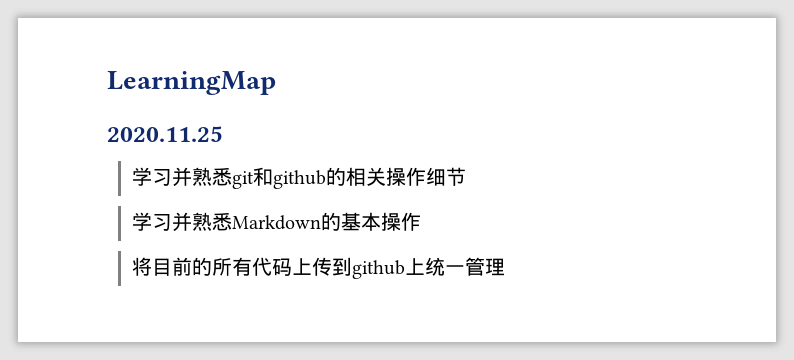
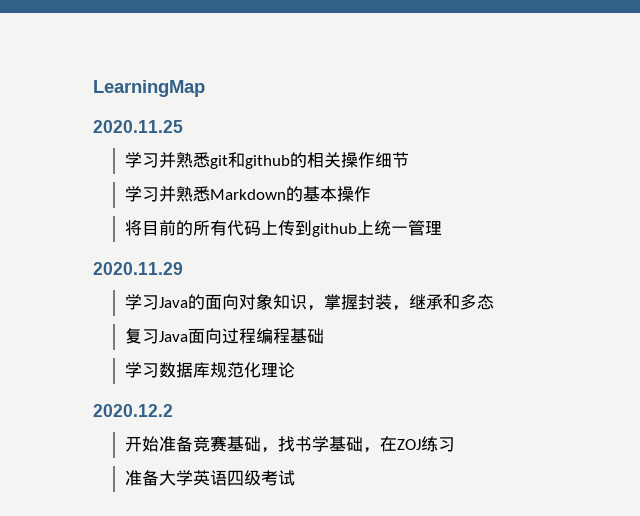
+ 2020.11.29
+ 学习Java的面向对象知识，掌握封装，继承和多态
+ 复习Java面向过程编程基础
+ 学习数据库规范化理论
+ 2020.12.2
+ 开始准备竞赛基础，找书学基础，在ZOJ练习
+ 准备大学英语四级考试

